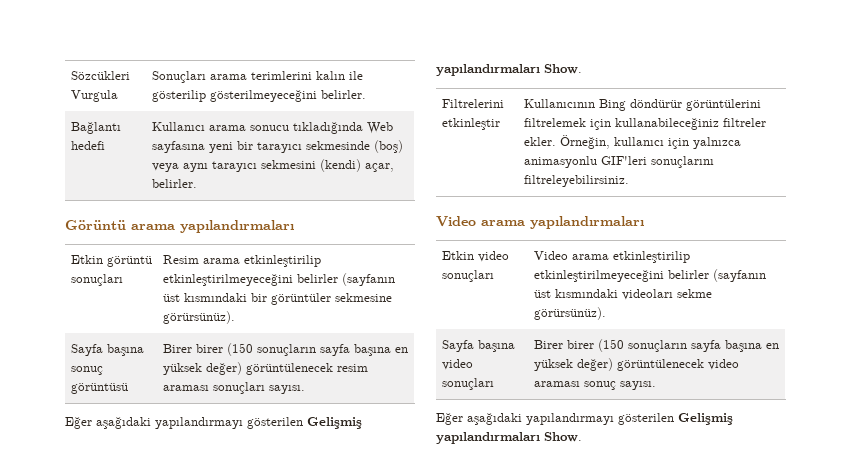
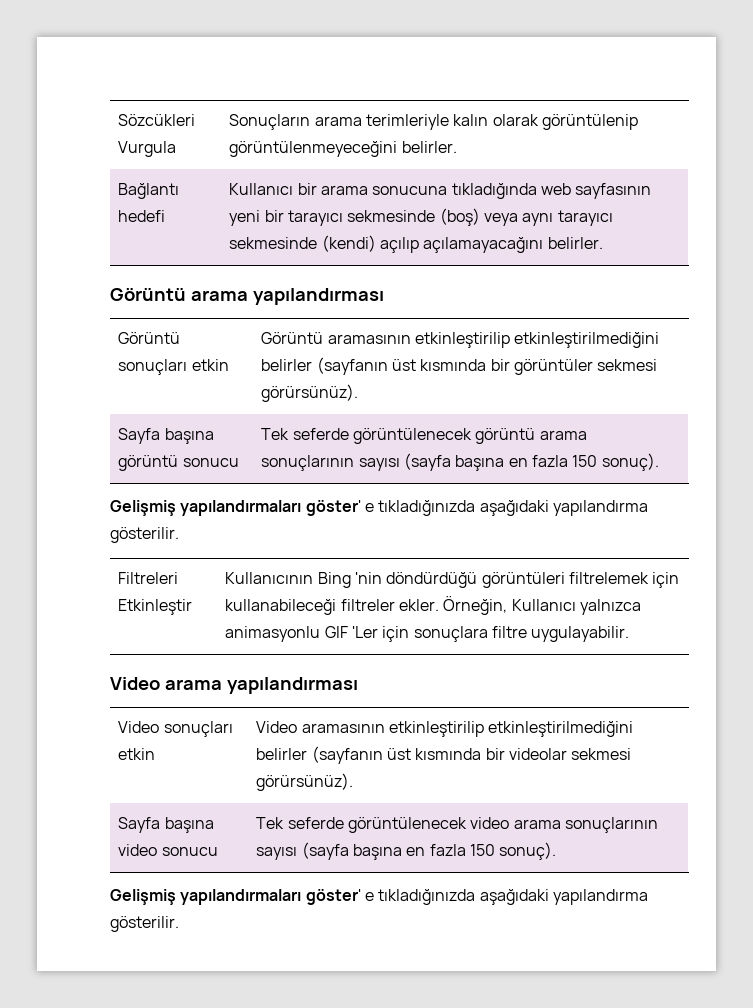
- Sözcükleri Vurgula | Sonuçları arama terimlerini kalın ile gösterilip gösterilmeyeceğini belirler.
- Bağlantı hedefi | Kullanıcı arama sonucu tıkladığında Web sayfasına yeni bir tarayıcı sekmesinde (boş) veya aynı tarayıcı sekmesini (kendi) açar, belirler.
+ Sözcükleri Vurgula | Sonuçların arama terimleriyle kalın olarak görüntülenip görüntülenmeyeceğini belirler.
+ Bağlantı hedefi | Kullanıcı bir arama sonucuna tıkladığında web sayfasının yeni bir tarayıcı sekmesinde (boş) veya aynı tarayıcı sekmesinde (kendi) açılıp açılamayacağını belirler.
- Görüntü arama yapılandırmaları
- Etkin görüntü sonuçları | Resim arama etkinleştirilip etkinleştirilmeyeceğini belirler (sayfanın üst kısmındaki bir görüntüler sekmesine görürsünüz).
- Sayfa başına sonuç görüntüsü | Birer birer (150 sonuçların sayfa başına en yüksek değer) görüntülenecek resim araması sonuçları sayısı.
- Eğer aşağıdaki yapılandırmayı gösterilen Gelişmiş yapılandırmaları Show.
- Filtrelerini etkinleştir | Kullanıcının Bing döndürür görüntülerini filtrelemek için kullanabileceğiniz filtreler ekler. Örneğin, kullanıcı için yalnızca animasyonlu GIF'leri sonuçlarını filtreleyebilirsiniz.
- Video arama yapılandırmaları
- Etkin video sonuçları | Video arama etkinleştirilip etkinleştirilmeyeceğini belirler (sayfanın üst kısmındaki videoları sekme görürsünüz).
- Sayfa başına video sonuçları | Birer birer (150 sonuçların sayfa başına en yüksek değer) görüntülenecek video araması sonuç sayısı.
- Eğer aşağıdaki yapılandırmayı gösterilen Gelişmiş yapılandırmaları Show.
+ Görüntü arama yapılandırması
+ Görüntü sonuçları etkin | Görüntü aramasının etkinleştirilip etkinleştirilmediğini belirler (sayfanın üst kısmında bir görüntüler sekmesi görürsünüz).
+ Sayfa başına görüntü sonucu | Tek seferde görüntülenecek görüntü arama sonuçlarının sayısı (sayfa başına en fazla 150 sonuç).
+ Gelişmiş yapılandırmaları göster' e tıkladığınızda aşağıdaki yapılandırma gösterilir.
+ Filtreleri Etkinleştir | Kullanıcının Bing 'nin döndürdüğü görüntüleri filtrelemek için kullanabileceği filtreler ekler. Örneğin, Kullanıcı yalnızca animasyonlu GIF 'Ler için sonuçlara filtre uygulayabilir.
+ Video arama yapılandırması
+ Video sonuçları etkin | Video aramasının etkinleştirilip etkinleştirilmediğini belirler (sayfanın üst kısmında bir videolar sekmesi görürsünüz).
+ Sayfa başına video sonucu | Tek seferde görüntülenecek video arama sonuçlarının sayısı (sayfa başına en fazla 150 sonuç).
+ Gelişmiş yapılandırmaları göster' e tıkladığınızda aşağıdaki yapılandırma gösterilir.

